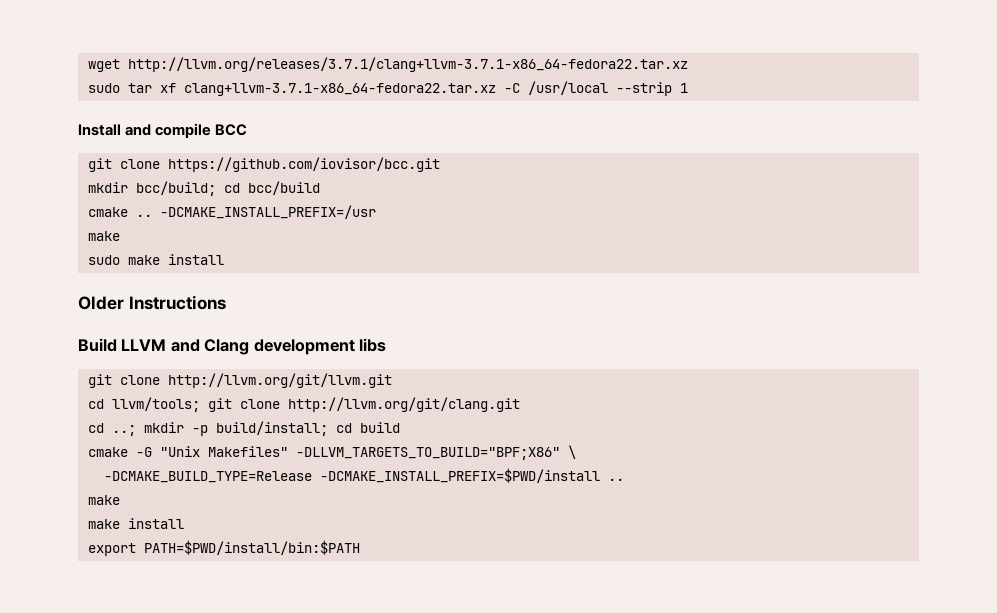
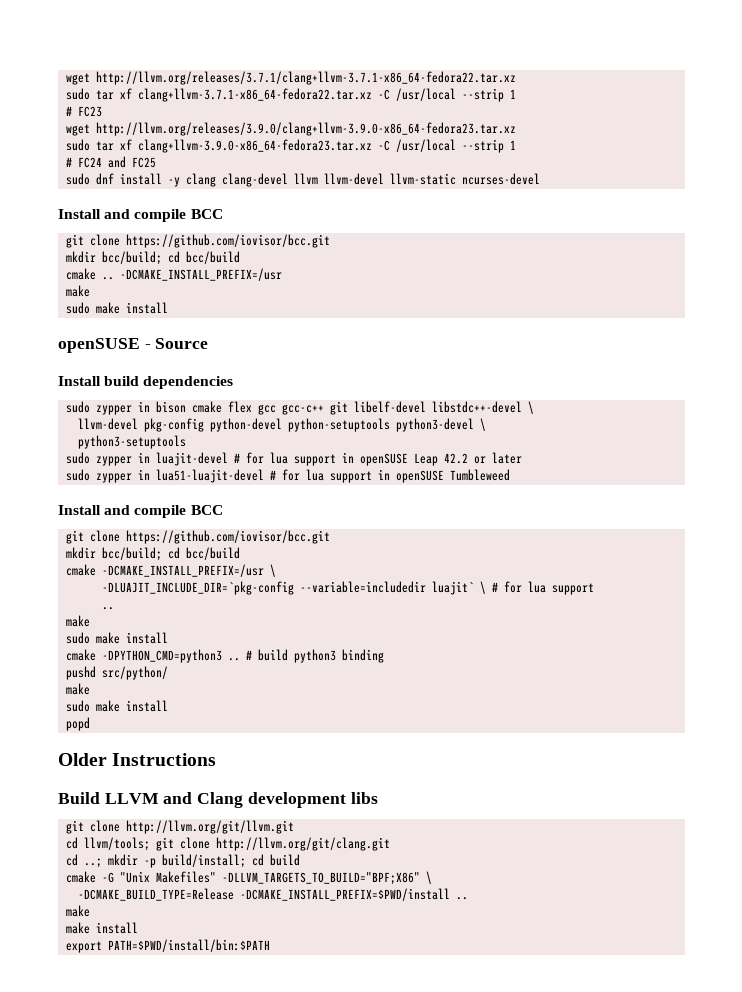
+ # FC23
+ wget http://llvm.org/releases/3.9.0/clang+llvm-3.9.0-x86_64-fedora23.tar.xz
+ sudo tar xf clang+llvm-3.9.0-x86_64-fedora23.tar.xz -C /usr/local --strip 1
+ # FC24 and FC25
+ sudo dnf install -y clang clang-devel llvm llvm-devel llvm-static ncurses-devel
+ openSUSE - Source
+ Install build dependencies
+ sudo zypper in bison cmake flex gcc gcc-c++ git libelf-devel libstdc++-devel \
+ llvm-devel pkg-config python-devel python-setuptools python3-devel \
+ python3-setuptools
+ sudo zypper in luajit-devel # for lua support in openSUSE Leap 42.2 or later
+ sudo zypper in lua51-luajit-devel # for lua support in openSUSE Tumbleweed
+ Install and compile BCC
+ git clone https://github.com/iovisor/bcc.git
+ mkdir bcc/build; cd bcc/build
+ cmake -DCMAKE_INSTALL_PREFIX=/usr \
+ -DLUAJIT_INCLUDE_DIR=`pkg-config --variable=includedir luajit` \ # for lua support
+ ..
+ make
+ sudo make install
+ cmake -DPYTHON_CMD=python3 .. # build python3 binding
+ pushd src/python/
+ make
+ sudo make install
+ popd

